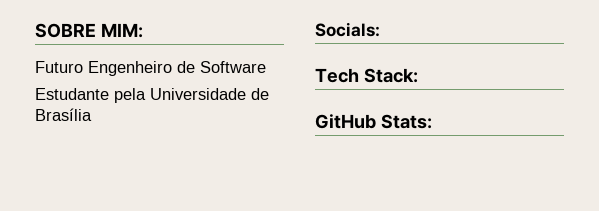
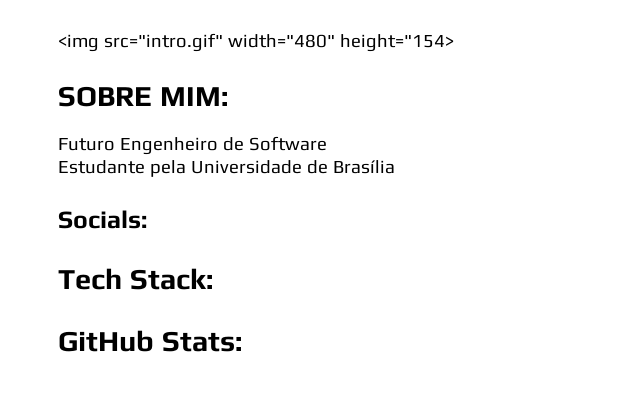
+ <img src="intro.gif" width="480" height="154>

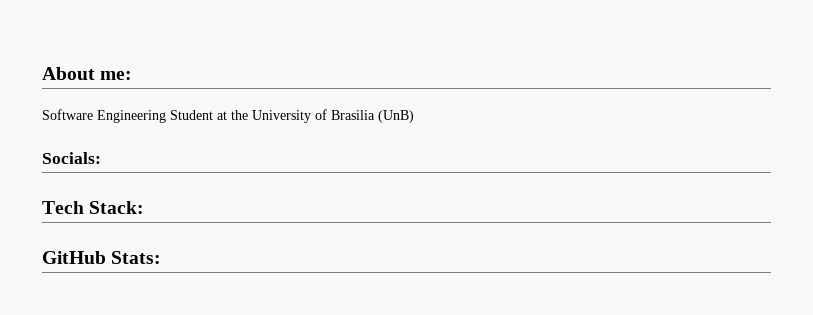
- <img src="intro.gif" width="480" height="154>
- SOBRE MIM:
- Futuro Engenheiro de Software
- Estudante pela Universidade de Brasília
+ About me:
+ Software Engineering Student at the University of Brasilia (UnB)

